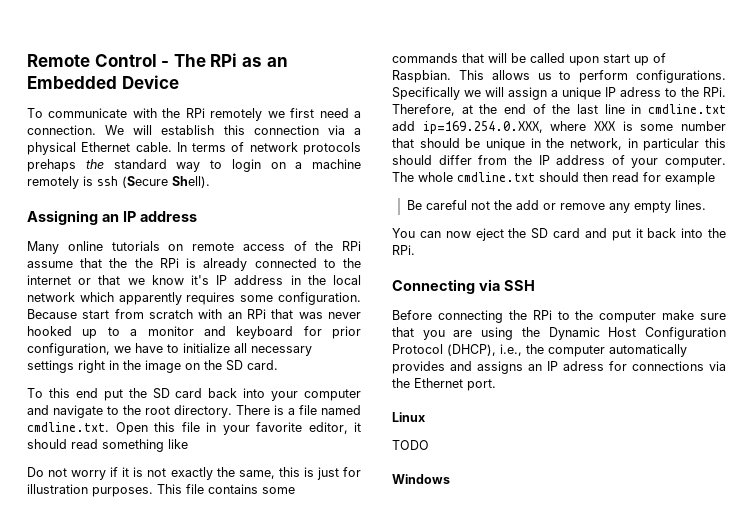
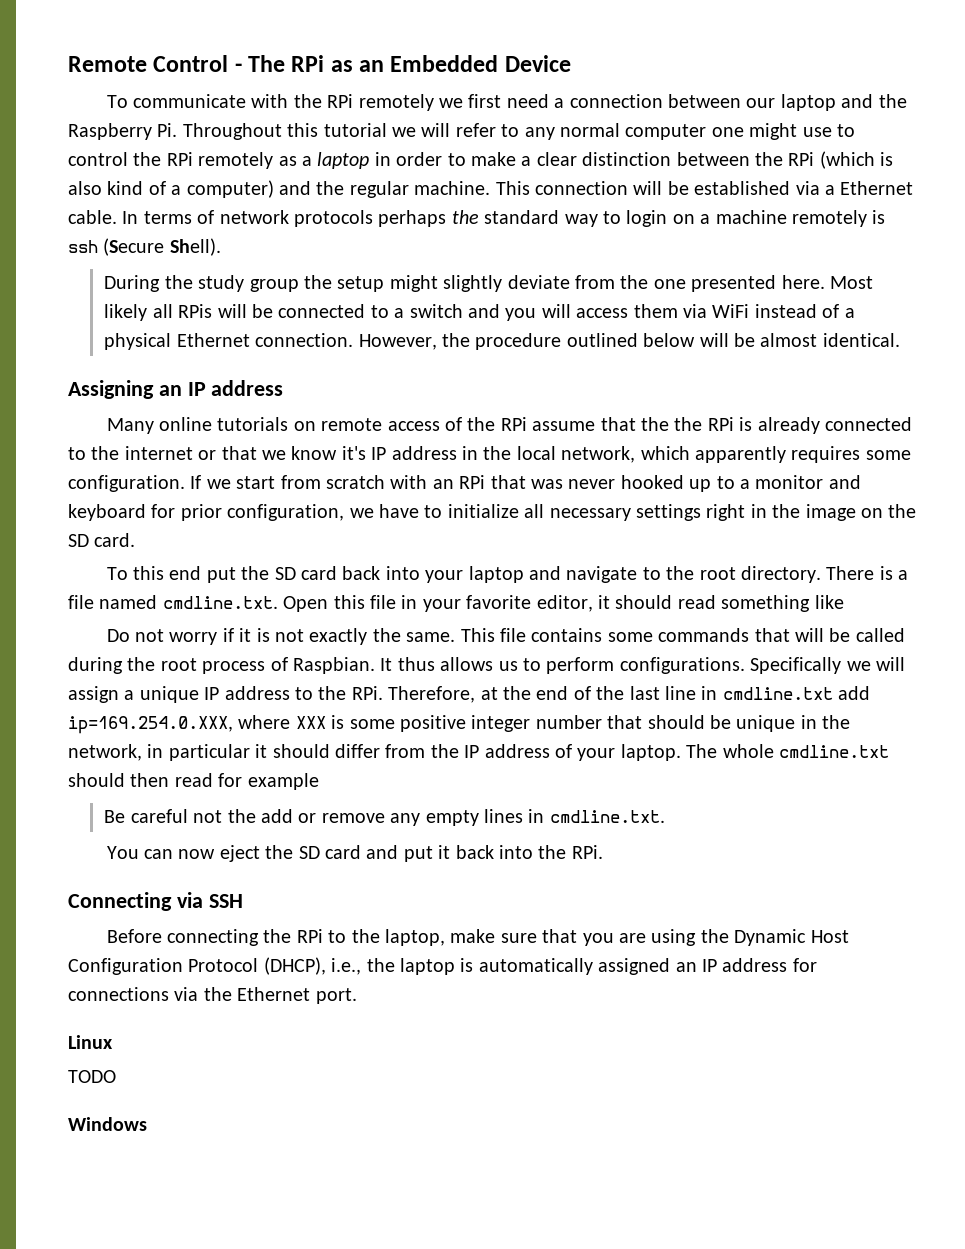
- To communicate with the RPi remotely we first need a connection. We will establish this connection via a physical Ethernet cable.
+ To communicate with the RPi remotely we first need a connection between our laptop and the Raspberry Pi. Throughout this tutorial we will refer to any normal computer one might use to control the RPi remotely as a laptop in order to make a clear distinction between the RPi (which is also kind of a computer) and the regular machine. This connection will be established via a Ethernet cable.
- In terms of network protocols prehaps the standard way to login on a machine remotely is ssh (Secure Shell).
+ In terms of network protocols perhaps the standard way to login on a machine remotely is ssh (Secure Shell).
+ During the study group the setup might slightly deviate from the one presented here. Most likely all RPis will be connected to a switch and you will access them via WiFi instead of a physical Ethernet connection. However, the procedure outlined below will be almost identical.
- Many online tutorials on remote access of the RPi assume that the the RPi is already connected to the internet or that we know it's IP address in the local network which apparently requires some configuration.
+ Many online tutorials on remote access of the RPi assume that the the RPi is already connected to the internet or that we know it's IP address in the local network, which apparently requires some configuration.
- Because start from scratch with an RPi that was never hooked up to a monitor and keyboard for prior configuration, we have to initialize all necessary settings right in the image on the SD card.
+ If we start from scratch with an RPi that was never hooked up to a monitor and keyboard for prior configuration, we have to initialize all necessary settings right in the image on the SD card.
- To this end put the SD card back into your computer and navigate to the root directory.
+ To this end put the SD card back into your laptop and navigate to the root directory.
- Do not worry if it is not exactly the same, this is just for illustration purposes.
+ Do not worry if it is not exactly the same.
- This file contains some commands that will be called upon start up of Raspbian. This allows us to perform configurations.
+ This file contains some commands that will be called during the root process of Raspbian. It thus allows us to perform configurations.
- Specifically we will assign a unique IP adress to the RPi. Therefore, at the end of the last line in cmdline.txt add ip=169.254.0.XXX, where XXX is some number that should be unique in the network, in particular this should differ from the IP address of your computer.
+ Specifically we will assign a unique IP address to the RPi. Therefore, at the end of the last line in cmdline.txt add ip=169.254.0.XXX, where XXX is some positive integer number that should be unique in the network, in particular it should differ from the IP address of your laptop.
- Be careful not the add or remove any empty lines.
+ Be careful not the add or remove any empty lines in cmdline.txt.
- Before connecting the RPi to the computer make sure that you are using the Dynamic Host Configuration Protocol (DHCP), i.e., the computer automatically provides and assigns an IP adress for connections via the Ethernet port.
+ Before connecting the RPi to the laptop, make sure that you are using the Dynamic Host Configuration Protocol (DHCP), i.e., the laptop is automatically assigned an IP address for connections via the Ethernet port.

